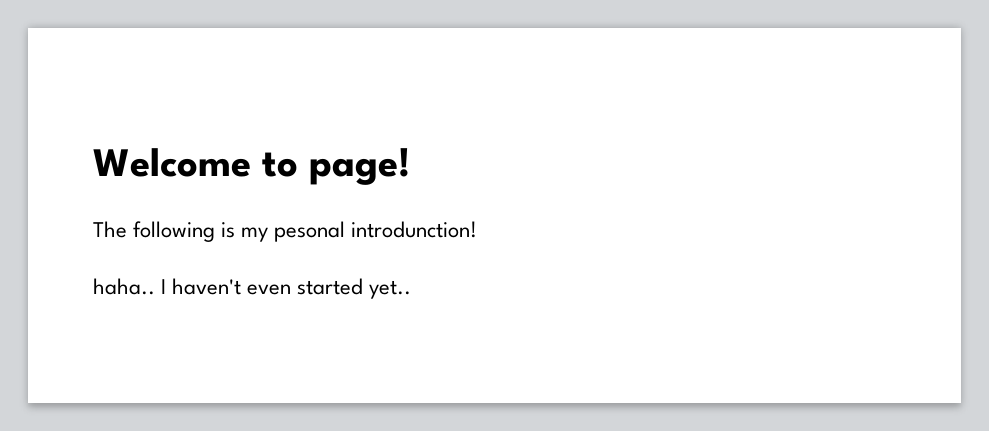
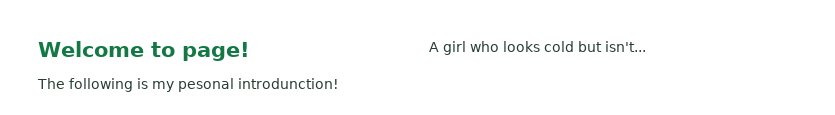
- haha.. I haven't even started yet..
+ A girl who looks cold but isn't...

